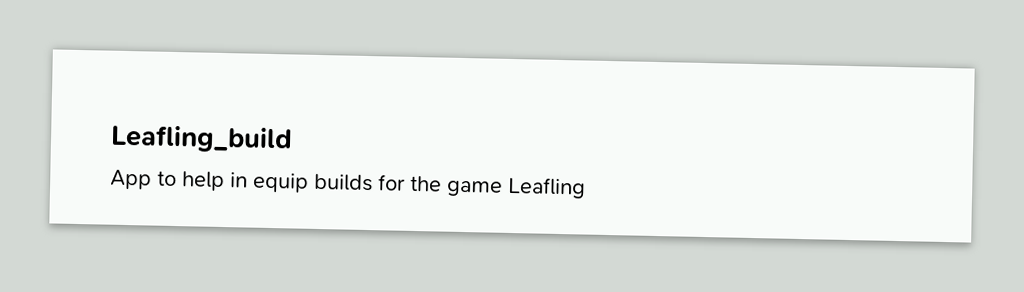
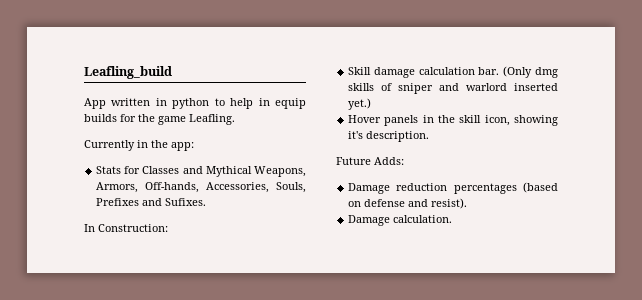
- App to help in equip builds for the game Leafling
+ App written in python to help in equip builds for the game Leafling.
+ Currently in the app:
+ Stats for Classes and Mythical Weapons, Armors, Off-hands, Accessories, Souls, Prefixes and Sufixes.
+ In Construction:
+ Skill damage calculation bar. (Only dmg skills of sniper and warlord inserted yet.)
+ Hover panels in the skill icon, showing it's description.
+ Future Adds:
+ Damage reduction percentages (based on defense and resist).
+ Damage calculation.

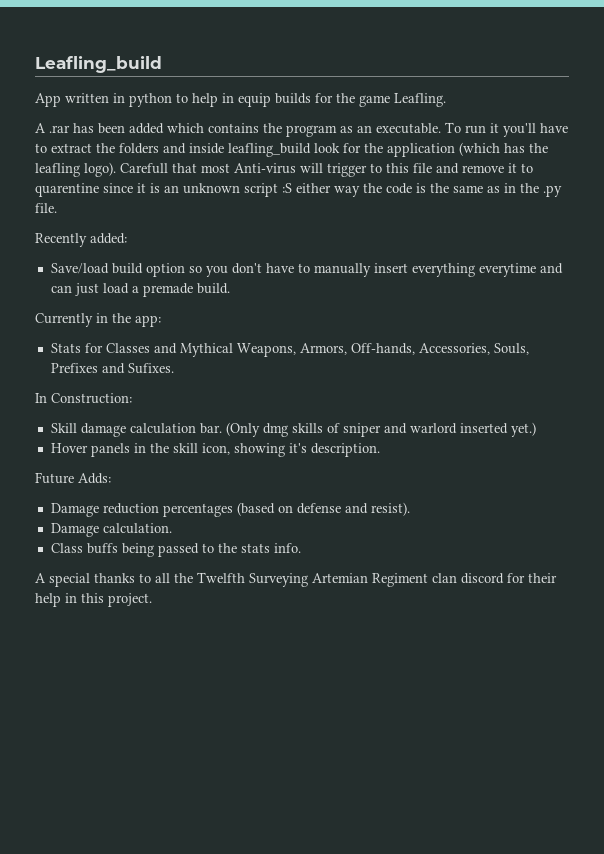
+ A .rar has been added which contains the program as an executable. To run it you'll have to extract the folders and inside leafling_build look for the application (which has the leafling logo). Carefull that most Anti-virus will trigger to this file and remove it to quarentine since it is an unknown script :S either way the code is the same as in the .py file.
+ Recently added:
+ Save/load build option so you don't have to manually insert everything everytime and can just load a premade build.
+ Class buffs being passed to the stats info.
+ A special thanks to all the Twelfth Surveying Artemian Regiment clan discord for their help in this project.

